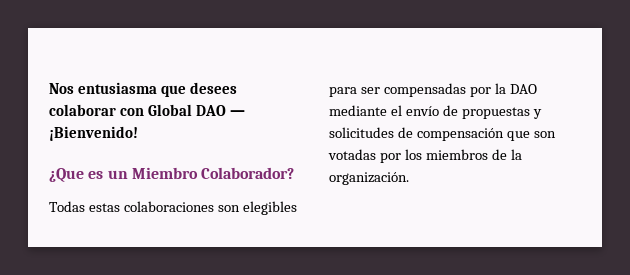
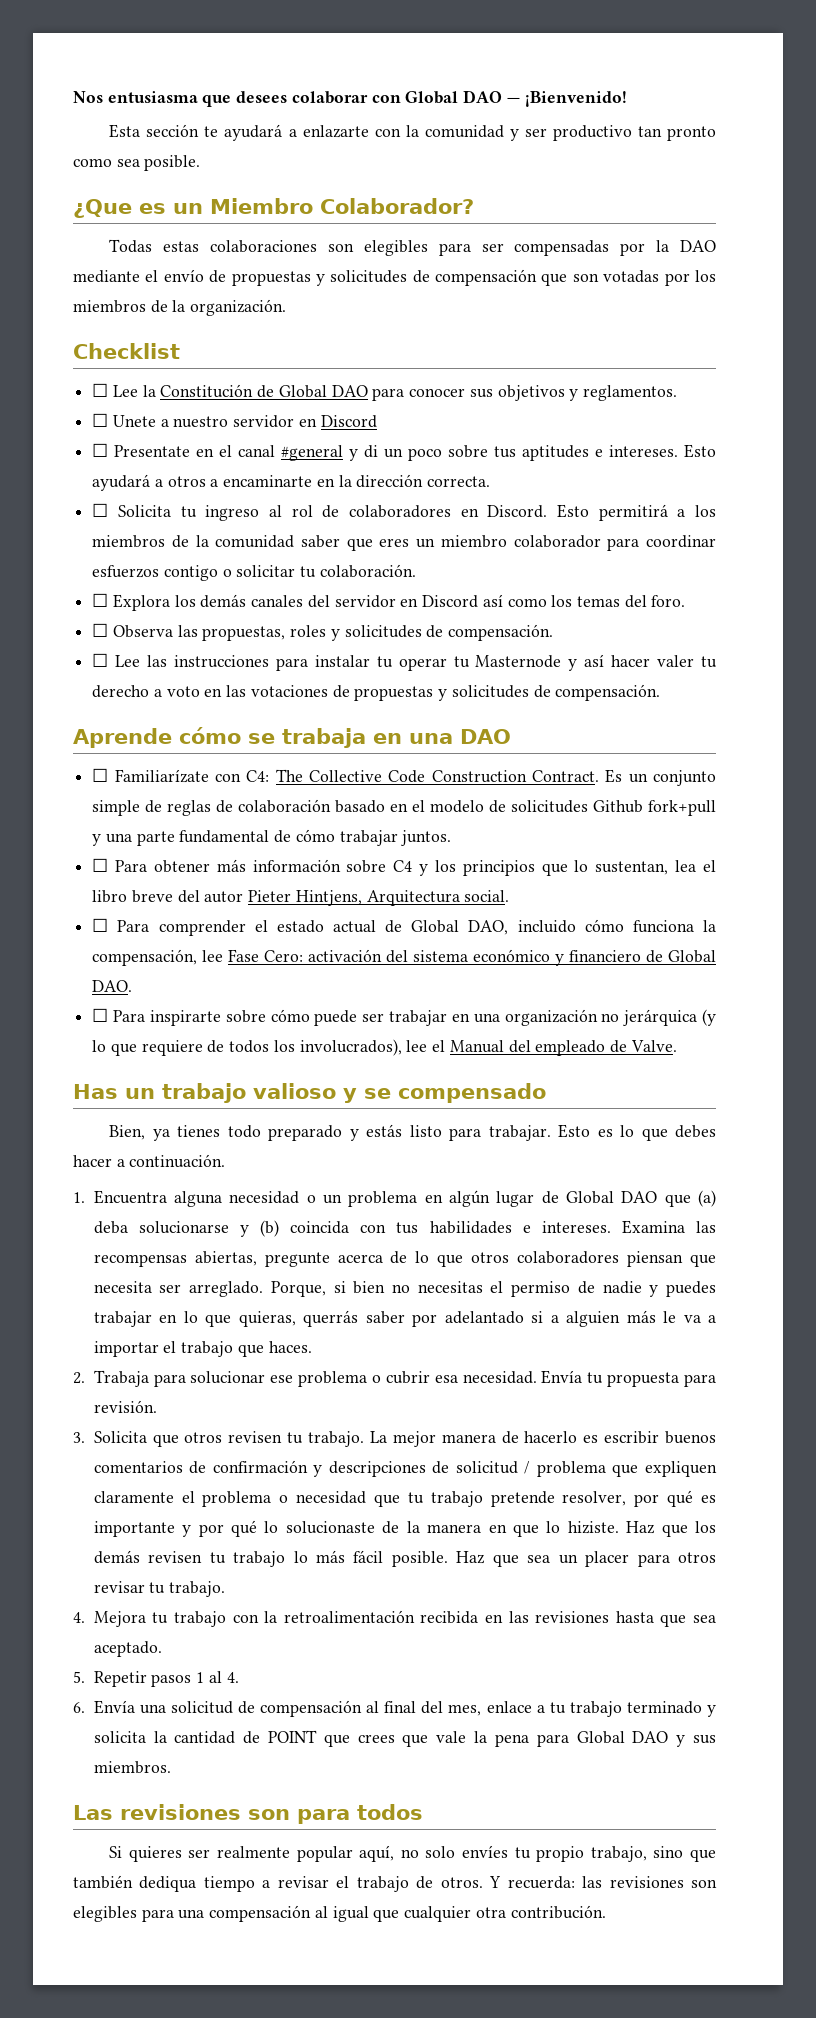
+ Esta sección te ayudará a enlazarte con la comunidad y ser productivo tan pronto como sea posible.
+ Checklist
+ ☐ Lee la Constitución de Global DAO para conocer sus objetivos y reglamentos.
+ ☐ Unete a nuestro servidor en Discord
+ ☐ Presentate en el canal #general y di un poco sobre tus aptitudes e intereses. Esto ayudará a otros a encaminarte en la dirección correcta.
+ ☐ Solicita tu ingreso al rol de colaboradores en Discord. Esto permitirá a los miembros de la comunidad saber que eres un miembro colaborador para coordinar esfuerzos contigo o solicitar tu colaboración.
+ ☐ Explora los demás canales del servidor en Discord así como los temas del foro.
+ ☐ Observa las propuestas, roles y solicitudes de compensación.
+ ☐ Lee las instrucciones para instalar tu operar tu Masternode y así hacer valer tu derecho a voto en las votaciones de propuestas y solicitudes de compensación.
+ Aprende cómo se trabaja en una DAO
+ ☐ Familiarízate con C4: The Collective Code Construction Contract. Es un conjunto simple de reglas de colaboración basado en el modelo de solicitudes Github fork+pull y una parte fundamental de cómo trabajar juntos.
+ ☐ Para obtener más información sobre C4 y los principios que lo sustentan, lea el libro breve del autor Pieter Hintjens, Arquitectura social.
+ ☐ Para comprender el estado actual de Global DAO, incluido cómo funciona la compensación, lee Fase Cero: activación del sistema económico y financiero de Global DAO.
+ ☐ Para inspirarte sobre cómo puede ser trabajar en una organización no jerárquica (y lo que requiere de todos los involucrados), lee el Manual del empleado de Valve.
+ Has un trabajo valioso y se compensado
+ Bien, ya tienes todo preparado y estás listo para trabajar. Esto es lo que debes hacer a continuación.
+ 1. Encuentra alguna necesidad o un problema en algún lugar de Global DAO que (a) deba solucionarse y (b) coincida con tus habilidades e intereses. Examina las recompensas abiertas, pregunte acerca de lo que otros colaboradores piensan que necesita ser arreglado. Porque, si bien no necesitas el permiso de nadie y puedes trabajar en lo que quieras, querrás saber por adelantado si a alguien más le va a importar el trabajo que haces.
+ 2. Trabaja para solucionar ese problema o cubrir esa necesidad. Envía tu propuesta para revisión.
+ 3. Solicita que otros revisen tu trabajo. La mejor manera de hacerlo es escribir buenos comentarios de confirmación y descripciones de solicitud / problema que expliquen claramente el problema o necesidad que tu trabajo pretende resolver, por qué es importante y por qué lo solucionaste de la manera en que lo hiziste. Haz que los demás revisen tu trabajo lo más fácil posible. Haz que sea un placer para otros revisar tu trabajo.
+ 4. Mejora tu trabajo con la retroalimentación recibida en las revisiones hasta que sea aceptado.
+ 5. Repetir pasos 1 al 4.
+ 6. Envía una solicitud de compensación al final del mes, enlace a tu trabajo terminado y solicita la cantidad de POINT que crees que vale la pena para Global DAO y sus miembros.
+ Las revisiones son para todos
+ Si quieres ser realmente popular aquí, no solo envíes tu propio trabajo, sino que también dediqua tiempo a revisar el trabajo de otros. Y recuerda: las revisiones son elegibles para una compensación al igual que cualquier otra contribución.

